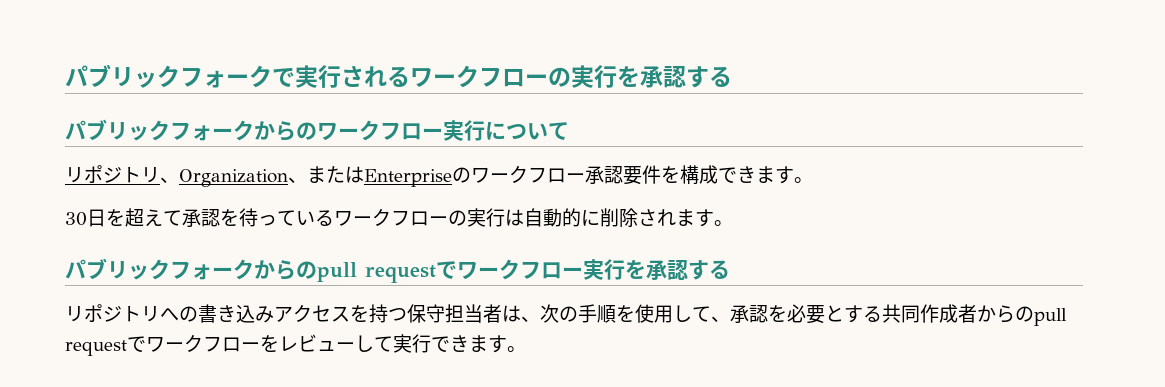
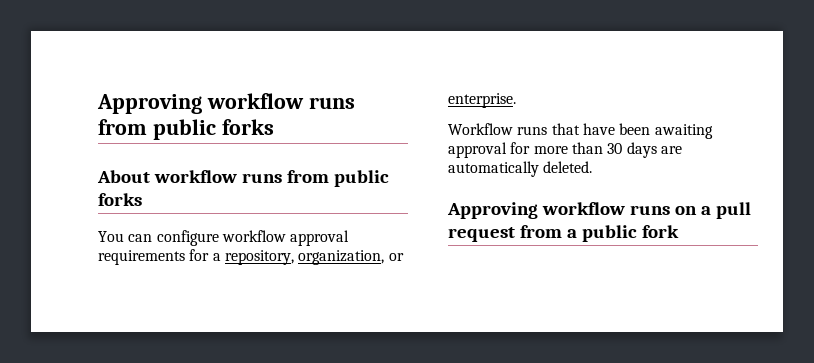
- パブリックフォークで実行されるワークフローの実行を承認する
- パブリックフォークからのワークフロー実行について
- リポジトリ、Organization、またはEnterpriseのワークフロー承認要件を構成できます。
- 30日を超えて承認を待っているワークフローの実行は自動的に削除されます。
- パブリックフォークからのpull requestでワークフロー実行を承認する
- リポジトリへの書き込みアクセスを持つ保守担当者は、次の手順を使用して、承認を必要とする共同作成者からのpull requestでワークフローをレビューして実行できます。
+ Approving workflow runs from public forks
+ About workflow runs from public forks
+ You can configure workflow approval requirements for a repository, organization, or enterprise.
+ Workflow runs that have been awaiting approval for more than 30 days are automatically deleted.
+ Approving workflow runs on a pull request from a public fork

